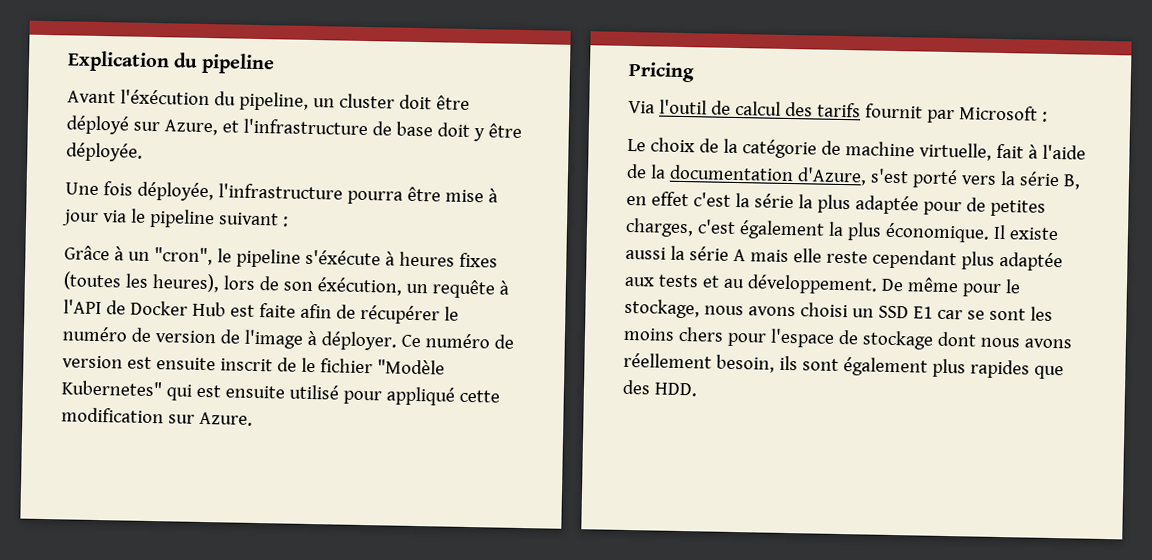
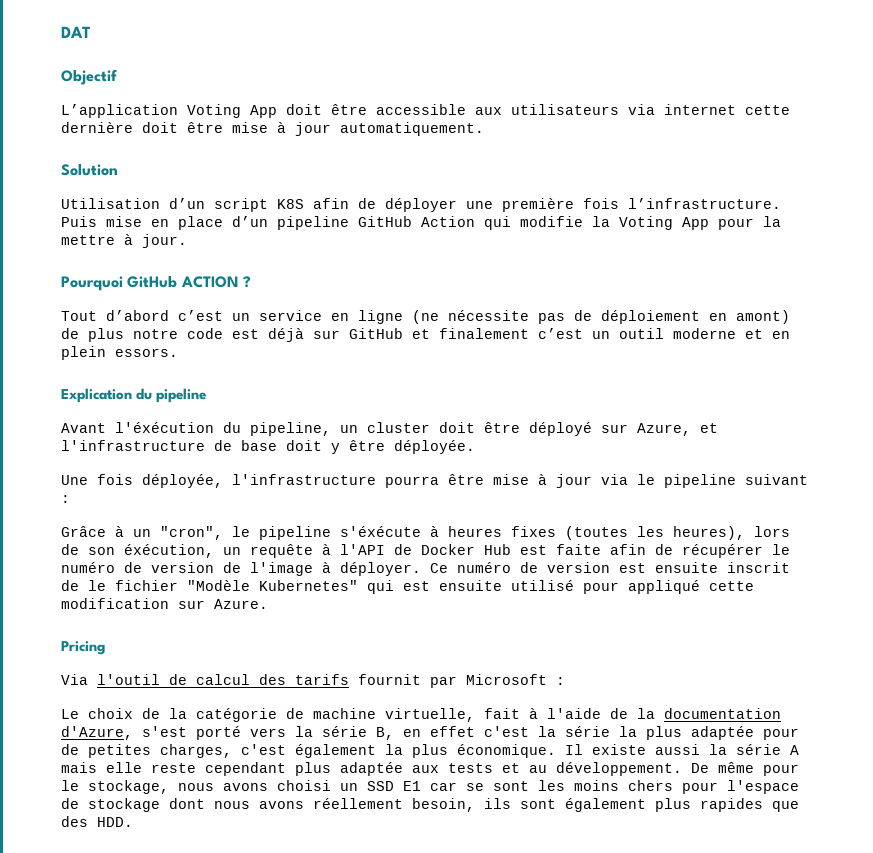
+ DAT
+ Objectif
+ L’application Voting App doit être accessible aux utilisateurs via internet cette dernière doit être mise à jour automatiquement.
+ Solution
+ Utilisation d’un script K8S afin de déployer une première fois l’infrastructure. Puis mise en place d’un pipeline GitHub Action qui modifie la Voting App pour la mettre à jour.
+ Pourquoi GitHub ACTION ?
+ Tout d’abord c’est un service en ligne (ne nécessite pas de déploiement en amont) de plus notre code est déjà sur GitHub et finalement c’est un outil moderne et en plein essors.

